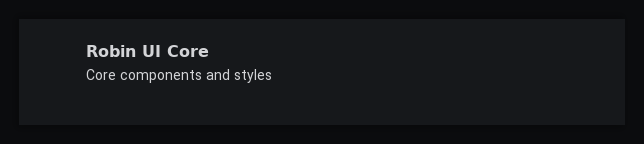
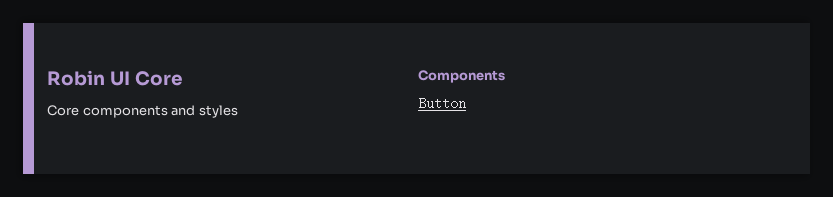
+ Components
+ Button

